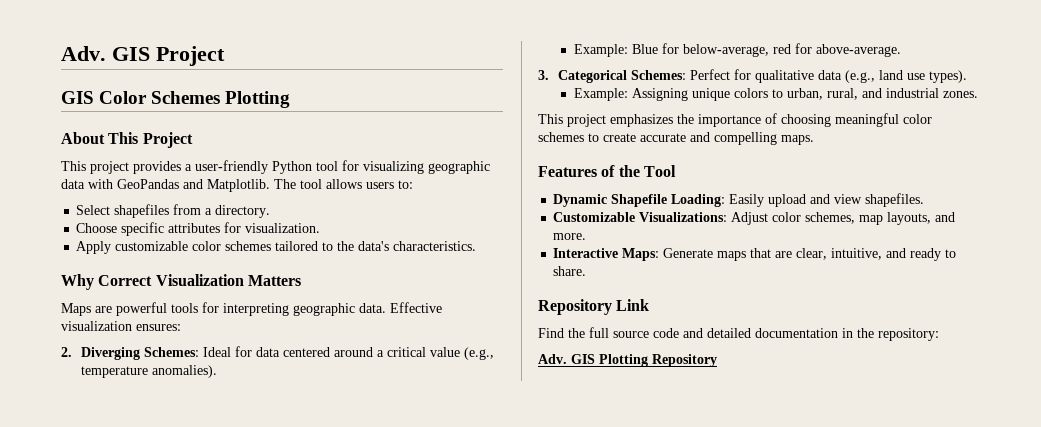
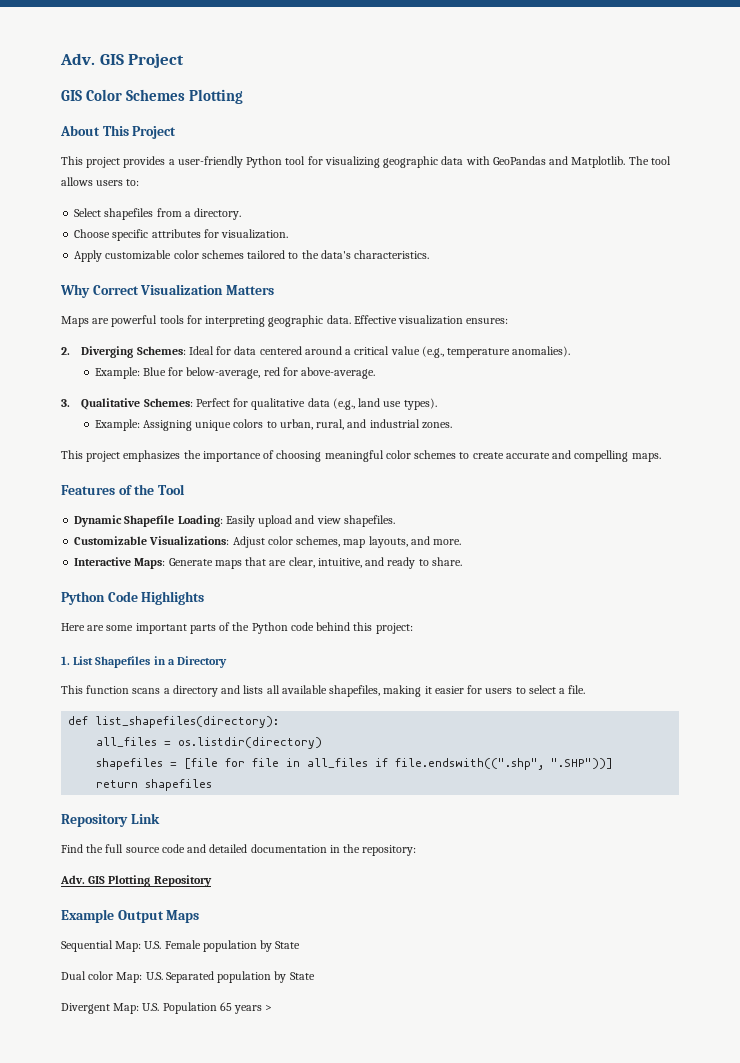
- 3. Categorical Schemes: Perfect for qualitative data (e.g., land use types).
+ 3. Qualitative Schemes: Perfect for qualitative data (e.g., land use types).
+ Python Code Highlights
+ Here are some important parts of the Python code behind this project:
+ 1. List Shapefiles in a Directory
+ This function scans a directory and lists all available shapefiles, making it easier for users to select a file.
+ def list_shapefiles(directory):
+ all_files = os.listdir(directory)
+ shapefiles = [file for file in all_files if file.endswith((".shp", ".SHP"))]
+ return shapefiles
+ Example Output Maps
+ Sequential Map: U.S. Female population by State
+ Dual color Map: U.S. Separated population by State
+ Divergent Map: U.S. Population 65 years >

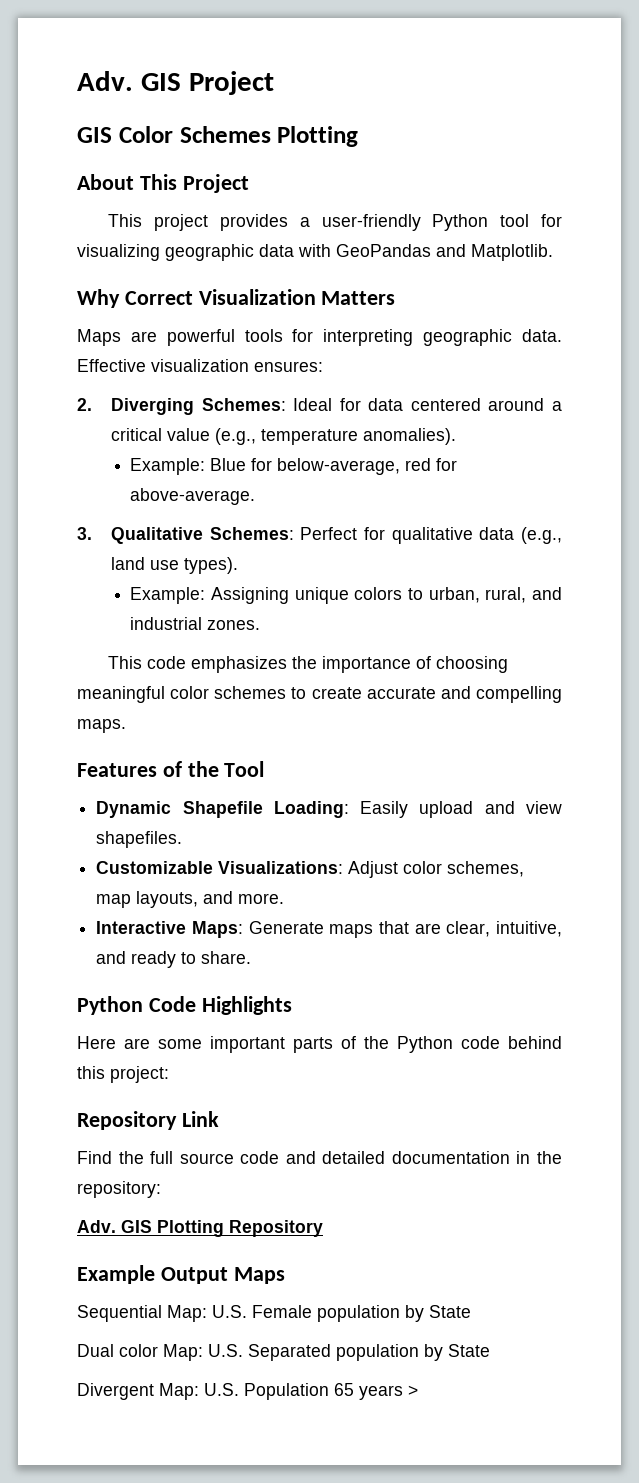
- The tool allows users to:
- Select shapefiles from a directory.
- Choose specific attributes for visualization.
- Apply customizable color schemes tailored to the data's characteristics.
- This project emphasizes the importance of choosing meaningful color schemes to create accurate and compelling maps.
+ This code emphasizes the importance of choosing meaningful color schemes to create accurate and compelling maps.
- 1. List Shapefiles in a Directory
- This function scans a directory and lists all available shapefiles, making it easier for users to select a file.
- def list_shapefiles(directory):
- all_files = os.listdir(directory)
- shapefiles = [file for file in all_files if file.endswith((".shp", ".SHP"))]
- return shapefiles

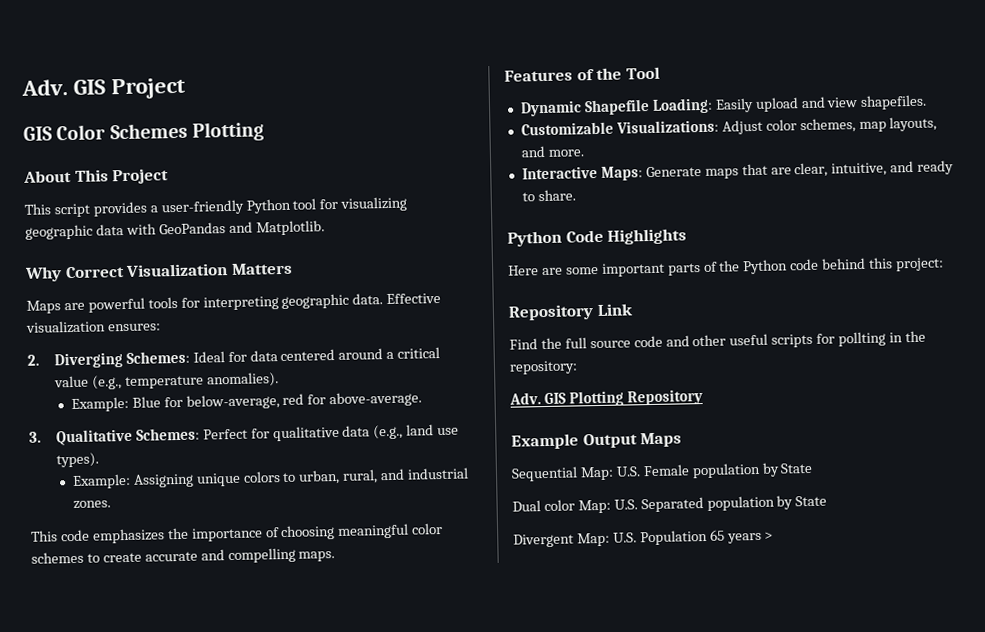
- This project provides a user-friendly Python tool for visualizing geographic data with GeoPandas and Matplotlib.
+ This script provides a user-friendly Python tool for visualizing geographic data with GeoPandas and Matplotlib.
- Find the full source code and detailed documentation in the repository:
+ Find the full source code and other useful scripts for pollting in the repository:

